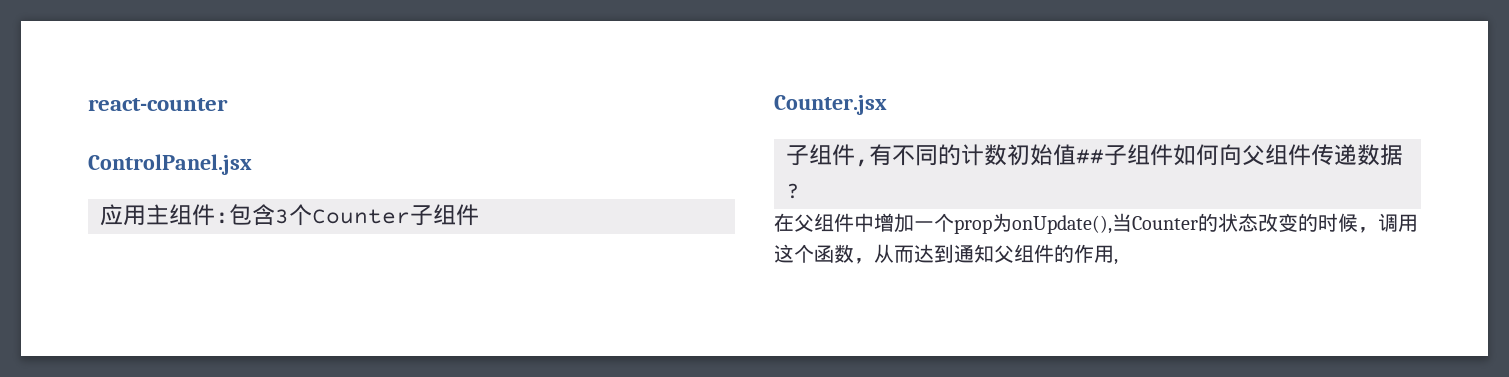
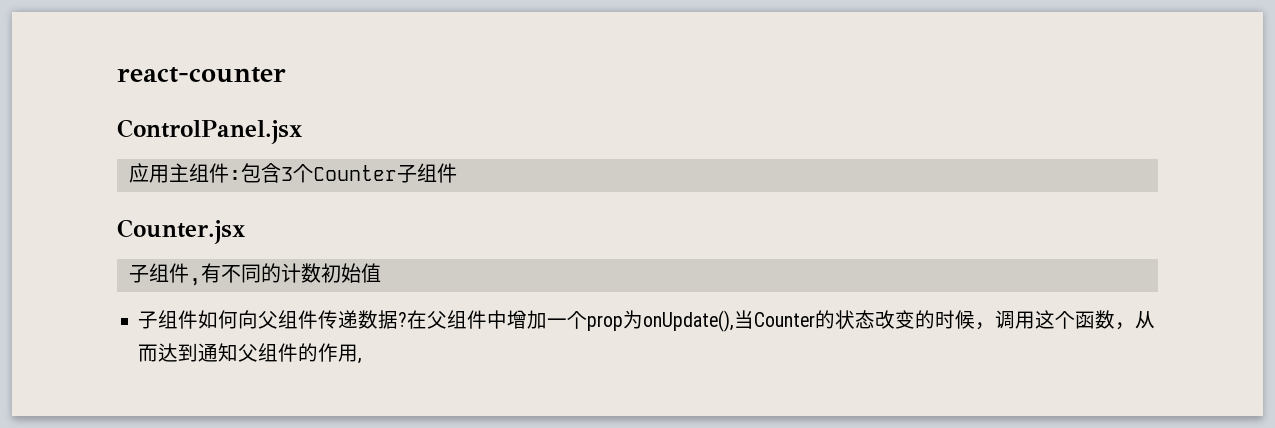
- 子组件,有不同的计数初始值##子组件如何向父组件传递数据?
- 在父组件中增加一个prop为onUpdate(),当Counter的状态改变的时候，调用这个函数，从而达到通知父组件的作用,
+ 子组件,有不同的计数初始值
+ 子组件如何向父组件传递数据?在父组件中增加一个prop为onUpdate(),当Counter的状态改变的时候，调用这个函数，从而达到通知父组件的作用,

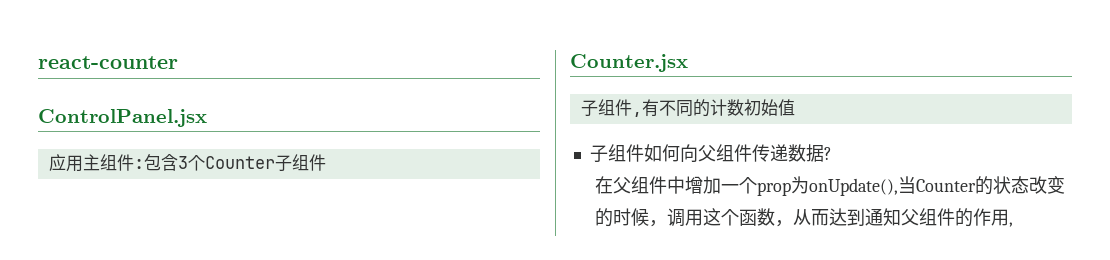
- 子组件如何向父组件传递数据?在父组件中增加一个prop为onUpdate(),当Counter的状态改变的时候，调用这个函数，从而达到通知父组件的作用,
+ 子组件如何向父组件传递数据?
+ 在父组件中增加一个prop为onUpdate(),当Counter的状态改变的时候，调用这个函数，从而达到通知父组件的作用,

